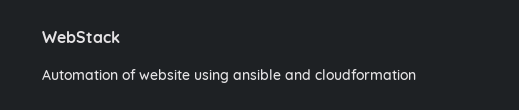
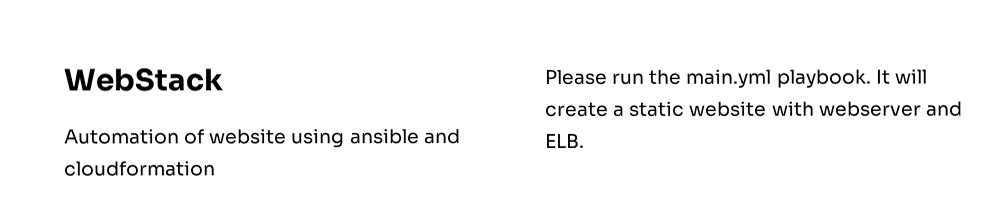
+ Please run the main.yml playbook. It will create a static website with webserver and ELB.

